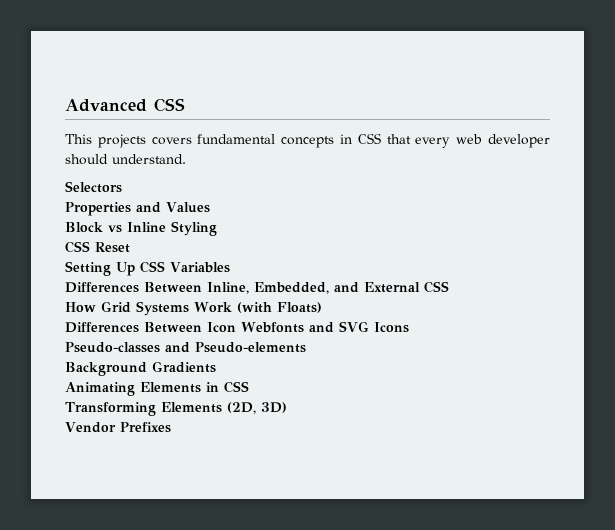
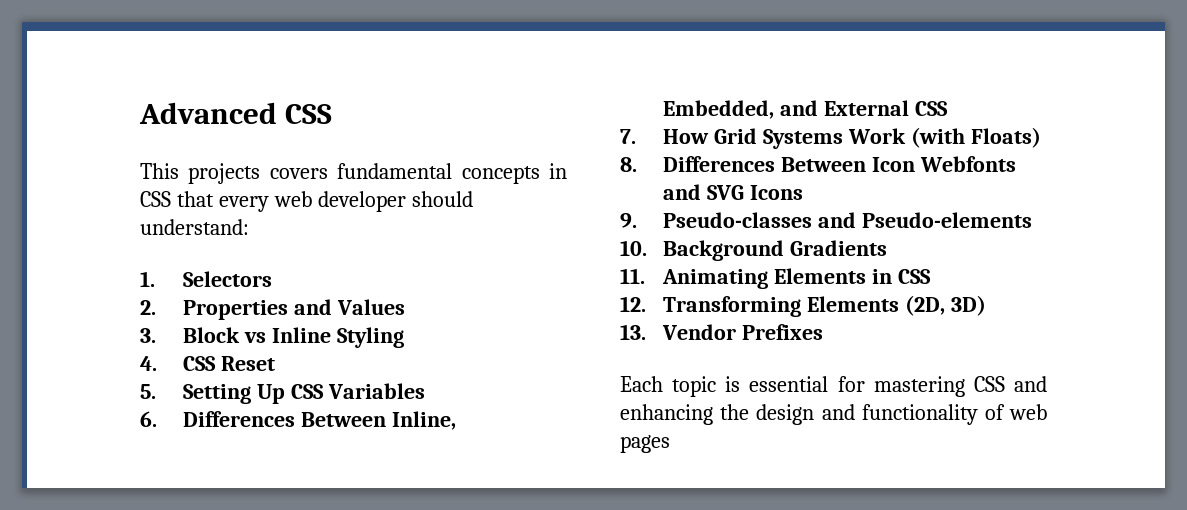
- This projects covers fundamental concepts in CSS that every web developer should understand.
- Selectors
+ This projects covers fundamental concepts in CSS that every web developer should understand:
+ 1. Selectors
- Properties and Values
+ 2. Properties and Values
- Block vs Inline Styling
+ 3. Block vs Inline Styling
- CSS Reset
+ 4. CSS Reset
- Setting Up CSS Variables
+ 5. Setting Up CSS Variables
- Differences Between Inline, Embedded, and External CSS
+ 6. Differences Between Inline, Embedded, and External CSS
- How Grid Systems Work (with Floats)
+ 7. How Grid Systems Work (with Floats)
- Differences Between Icon Webfonts and SVG Icons
+ 8. Differences Between Icon Webfonts and SVG Icons
- Pseudo-classes and Pseudo-elements
+ 9. Pseudo-classes and Pseudo-elements
- Background Gradients
+ 10. Background Gradients
- Animating Elements in CSS
+ 11. Animating Elements in CSS
- Transforming Elements (2D, 3D)
+ 12. Transforming Elements (2D, 3D)
- Vendor Prefixes
+ 13. Vendor Prefixes
+ Each topic is essential for mastering CSS and enhancing the design and functionality of web pages

